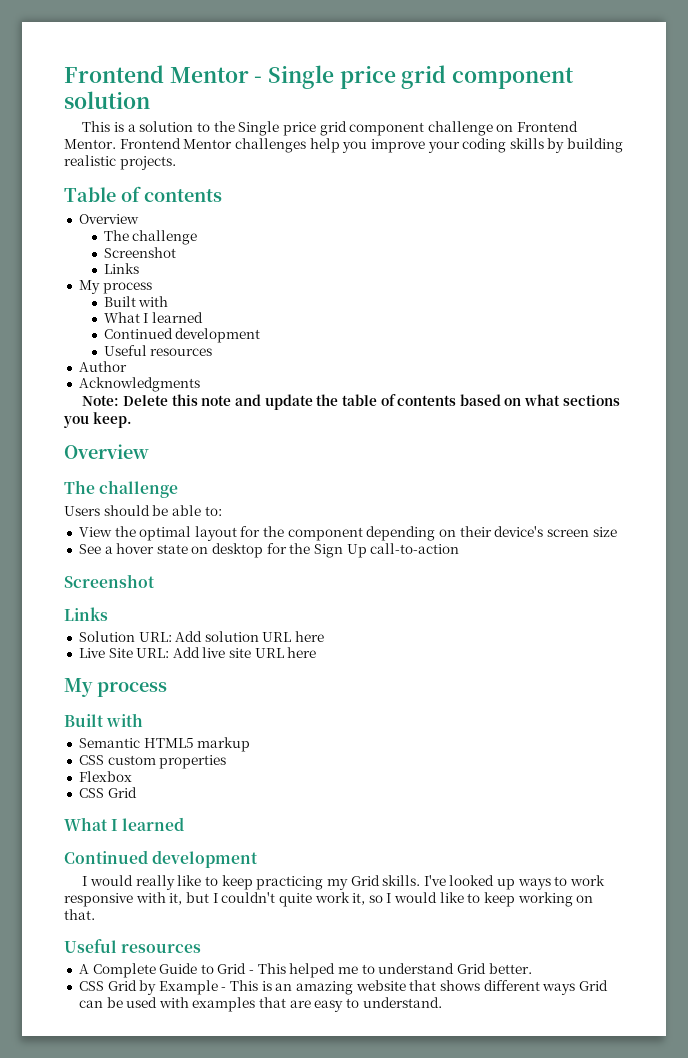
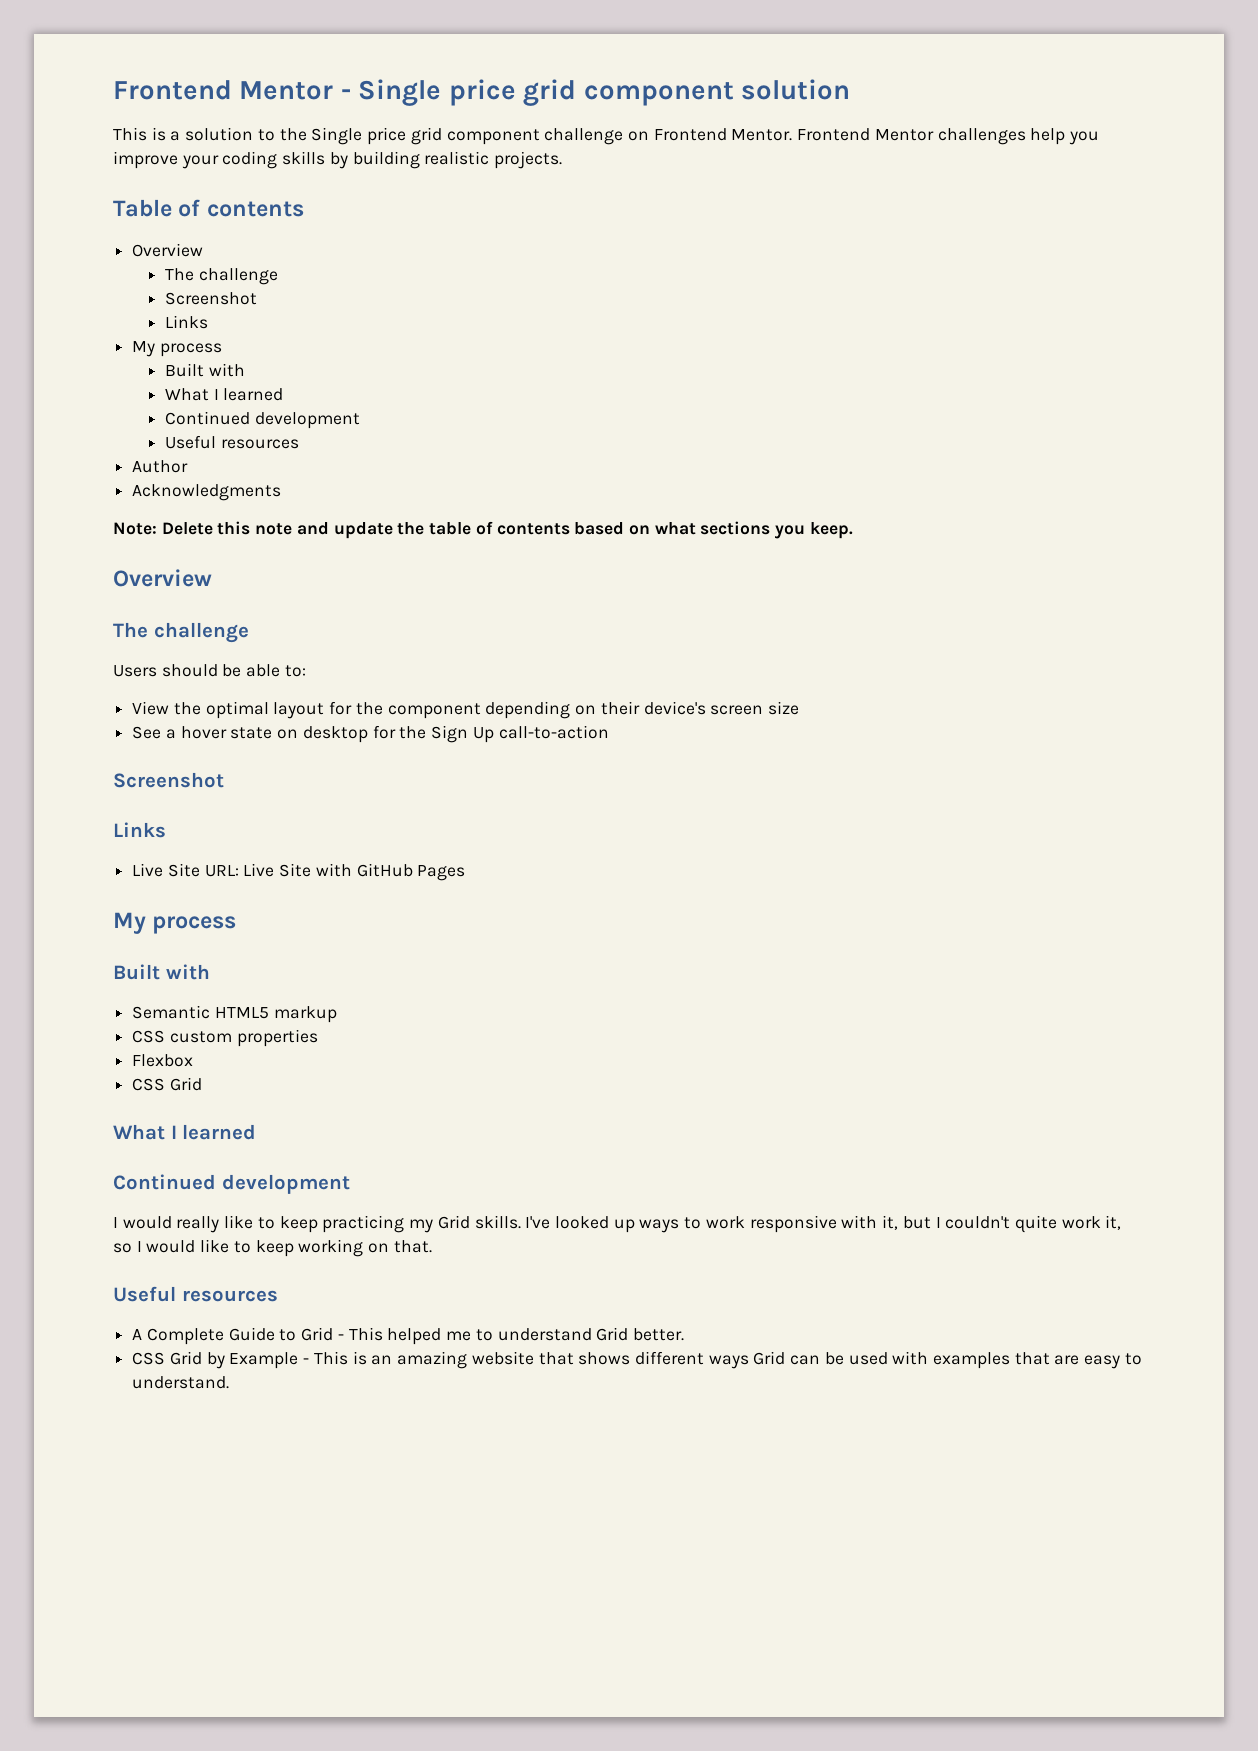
- Solution URL: Add solution URL here
- Live Site URL: Add live site URL here
+ Live Site URL: Live Site with GitHub Pages

